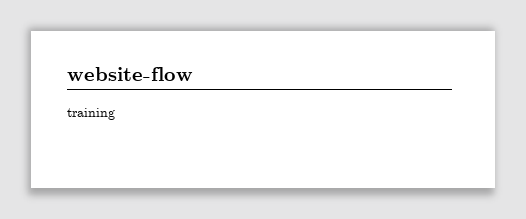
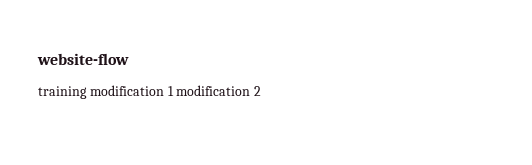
- training
+ training modification 1 modification 2

